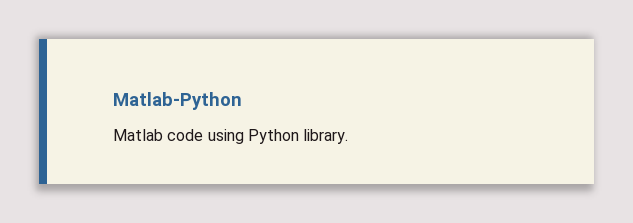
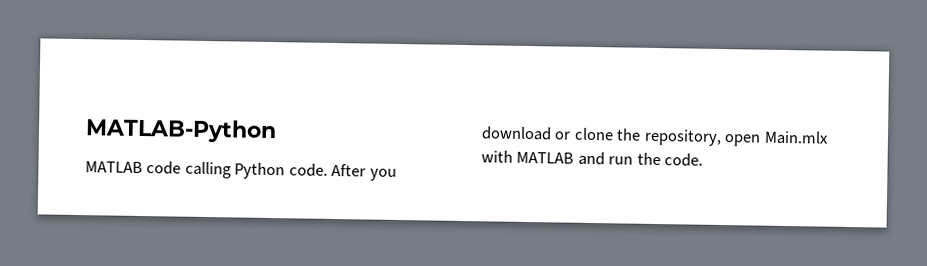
- Matlab-Python
- Matlab code using Python library.
+ MATLAB-Python
+ MATLAB code calling Python code. After you download or clone the repository, open Main.mlx with MATLAB and run the code.

